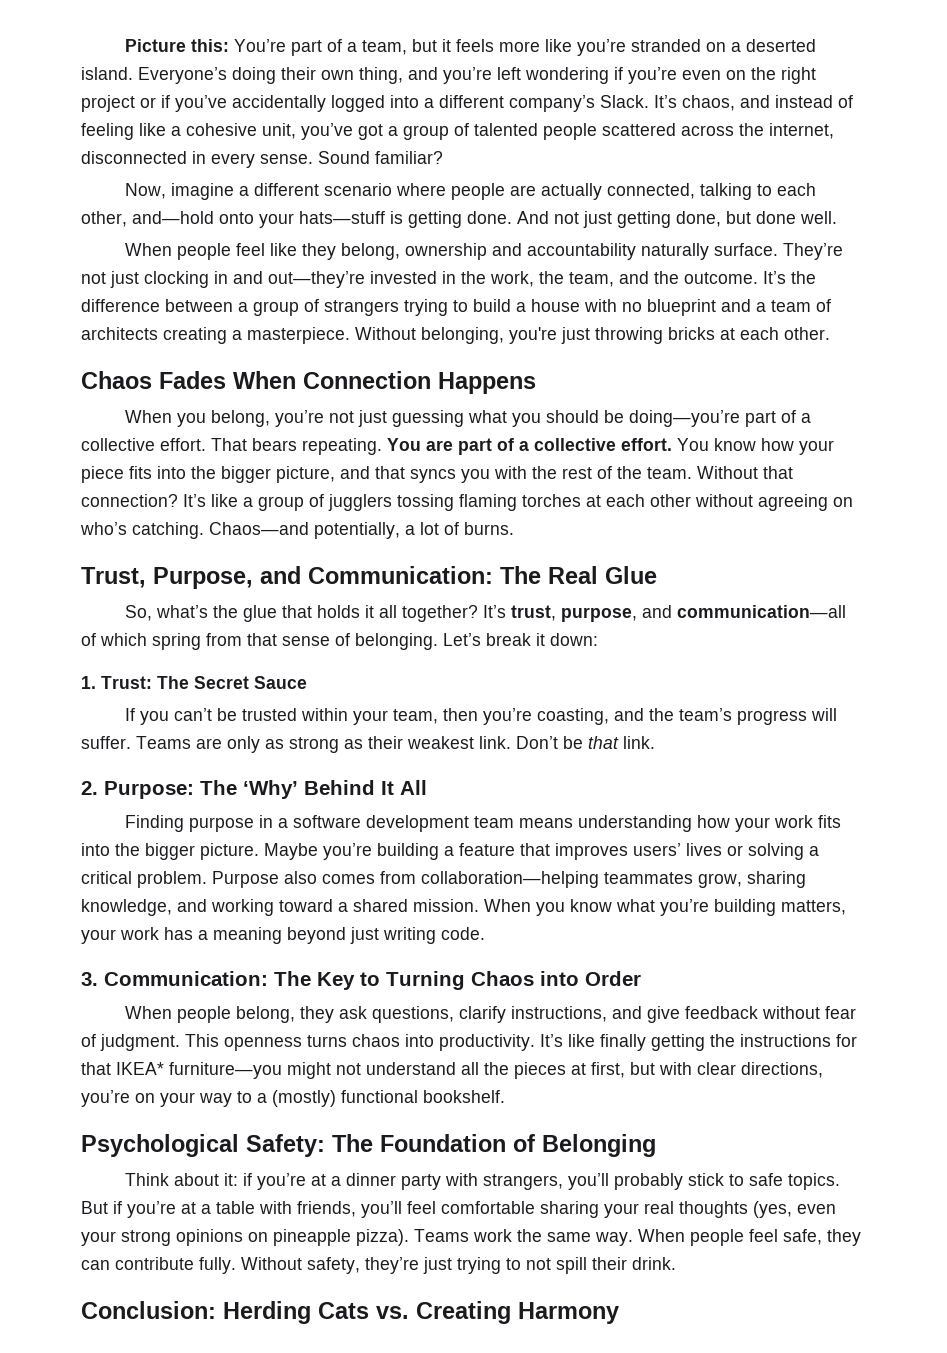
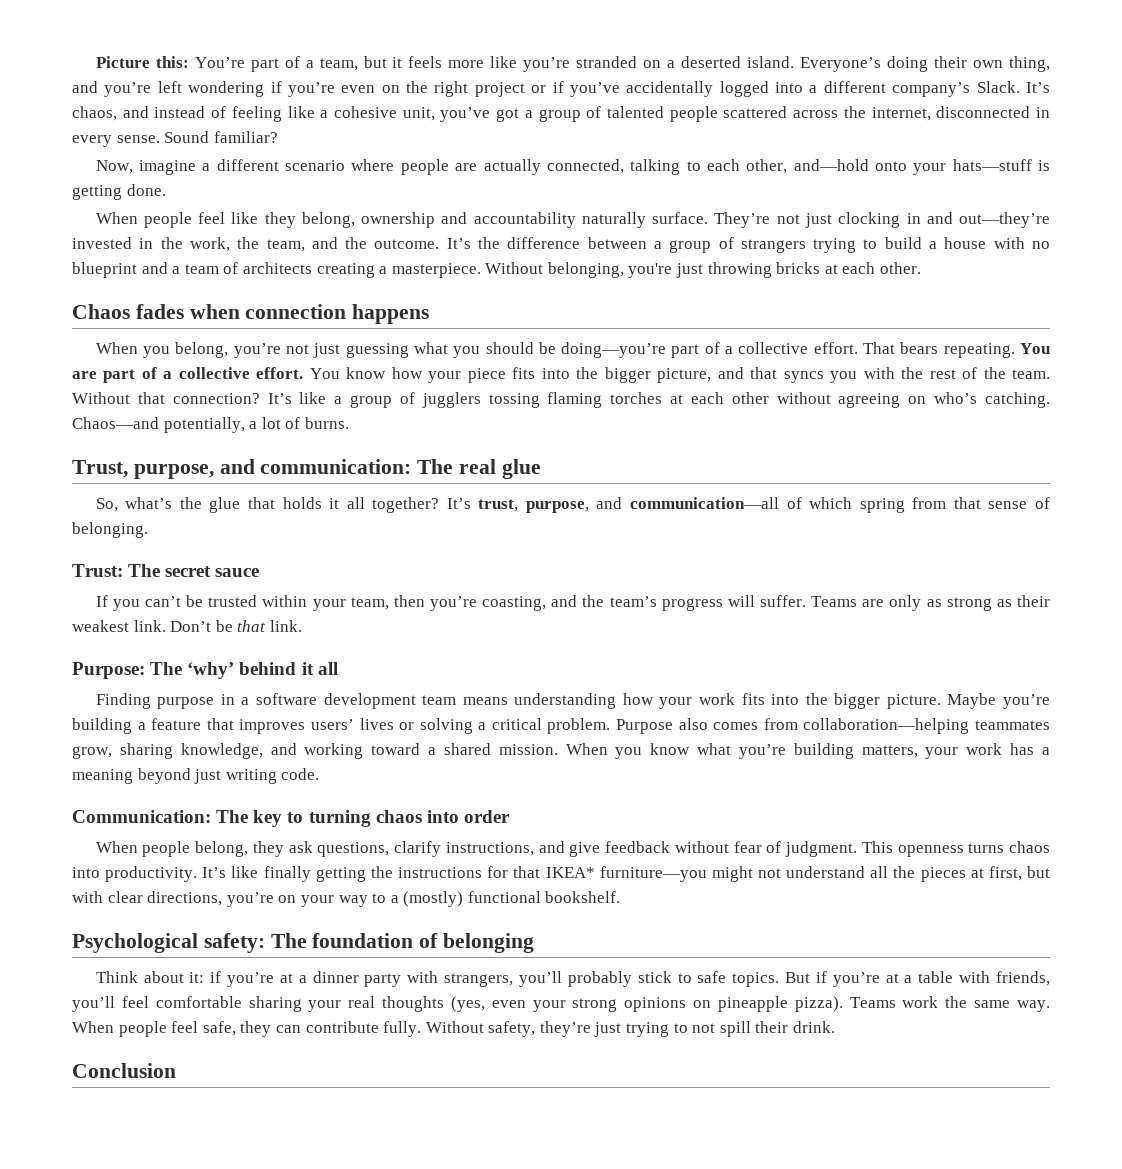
- And not just getting done, but done well.
- Chaos Fades When Connection Happens
+ Chaos fades when connection happens
- Trust, Purpose, and Communication: The Real Glue
+ Trust, purpose, and communication: The real glue
- It’s trust, purpose, and communication—all of which spring from that sense of belonging. Let’s break it down:
- 1. Trust: The Secret Sauce
+ It’s trust, purpose, and communication—all of which spring from that sense of belonging.
+ Trust: The secret sauce
- 2. Purpose: The ‘Why’ Behind It All
+ Purpose: The ‘why’ behind it all
- 3. Communication: The Key to Turning Chaos into Order
+ Communication: The key to turning chaos into order
- Psychological Safety: The Foundation of Belonging
+ Psychological safety: The foundation of belonging
- Conclusion: Herding Cats vs. Creating Harmony
+ Conclusion

